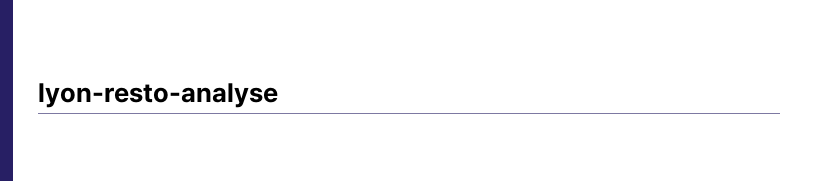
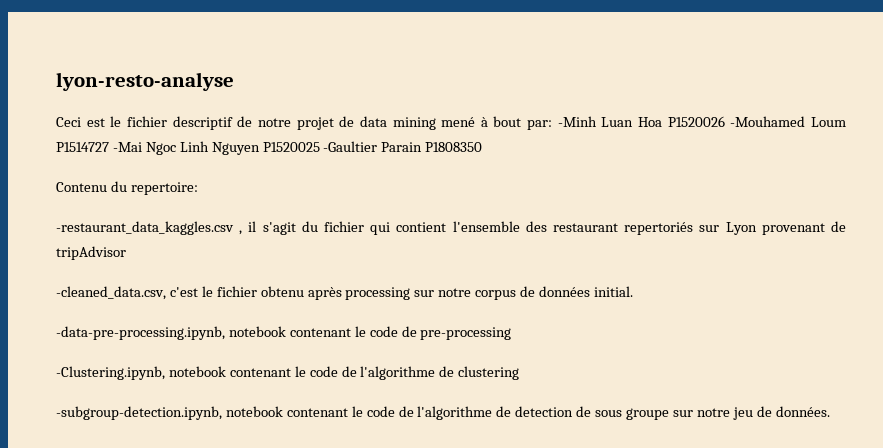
+ Ceci est le fichier descriptif de notre projet de data mining mené à bout par: -Minh Luan Hoa P1520026 -Mouhamed Loum P1514727 -Mai Ngoc Linh Nguyen P1520025 -Gaultier Parain P1808350
+ Contenu du repertoire:
+ -restaurant_data_kaggles.csv , il s'agit du fichier qui contient l'ensemble des restaurant repertoriés sur Lyon provenant de tripAdvisor
+ -cleaned_data.csv, c'est le fichier obtenu après processing sur notre corpus de données initial.
+ -data-pre-processing.ipynb, notebook contenant le code de pre-processing
+ -Clustering.ipynb, notebook contenant le code de l'algorithme de clustering
+ -subgroup-detection.ipynb, notebook contenant le code de l'algorithme de detection de sous groupe sur notre jeu de données.

